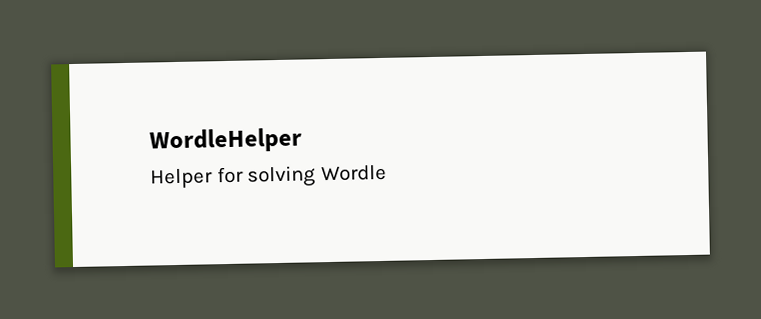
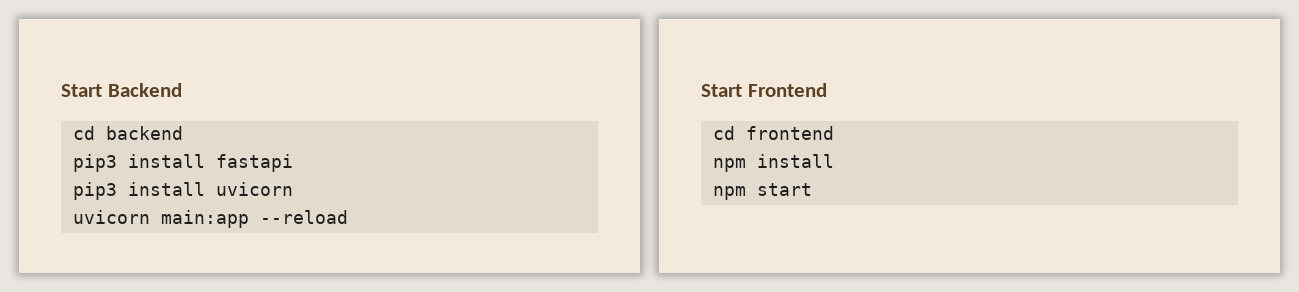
- WordleHelper
- Helper for solving Wordle
+ Start Backend
+ cd backend
+ pip3 install fastapi
+ pip3 install uvicorn
+ uvicorn main:app --reload
+ Start Frontend
+ cd frontend
+ npm install
+ npm start

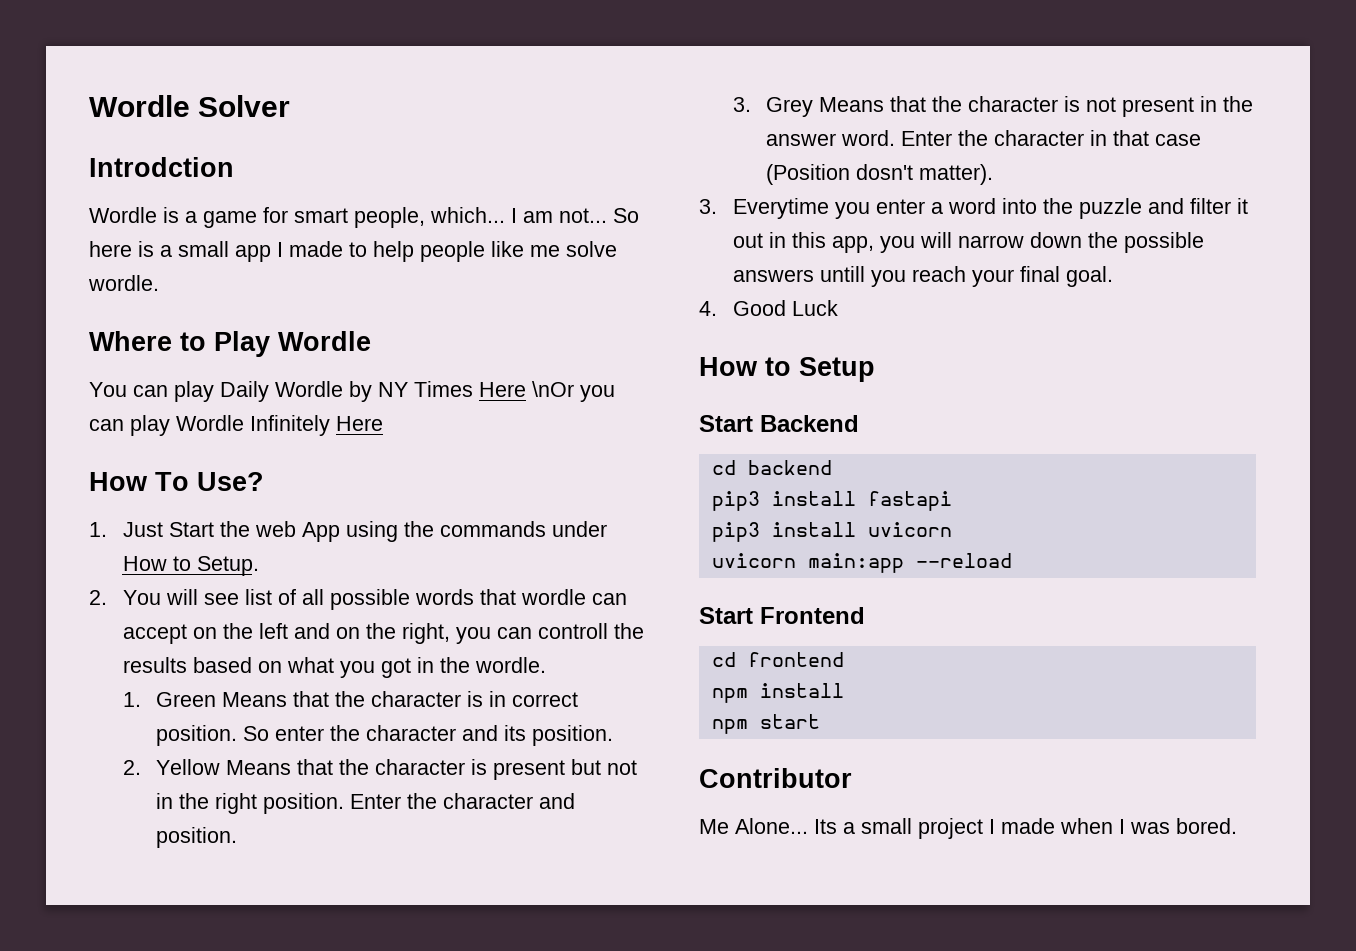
+ Wordle Solver
+ Introdction
+ Wordle is a game for smart people, which... I am not... So here is a small app I made to help people like me solve wordle.
+ Where to Play Wordle
+ You can play Daily Wordle by NY Times Here \nOr you can play Wordle Infinitely Here
+ How To Use?
+ 1. Just Start the web App using the commands under How to Setup.
+ 2. You will see list of all possible words that wordle can accept on the left and on the right, you can controll the results based on what you got in the wordle.
+ 1. Green Means that the character is in correct position. So enter the character and its position.
+ 2. Yellow Means that the character is present but not in the right position. Enter the character and position.
+ 3. Grey Means that the character is not present in the answer word. Enter the character in that case (Position dosn't matter).
+ 3. Everytime you enter a word into the puzzle and filter it out in this app, you will narrow down the possible answers untill you reach your final goal.
+ 4. Good Luck
+ How to Setup
+ Contributor
+ Me Alone... Its a small project I made when I was bored.

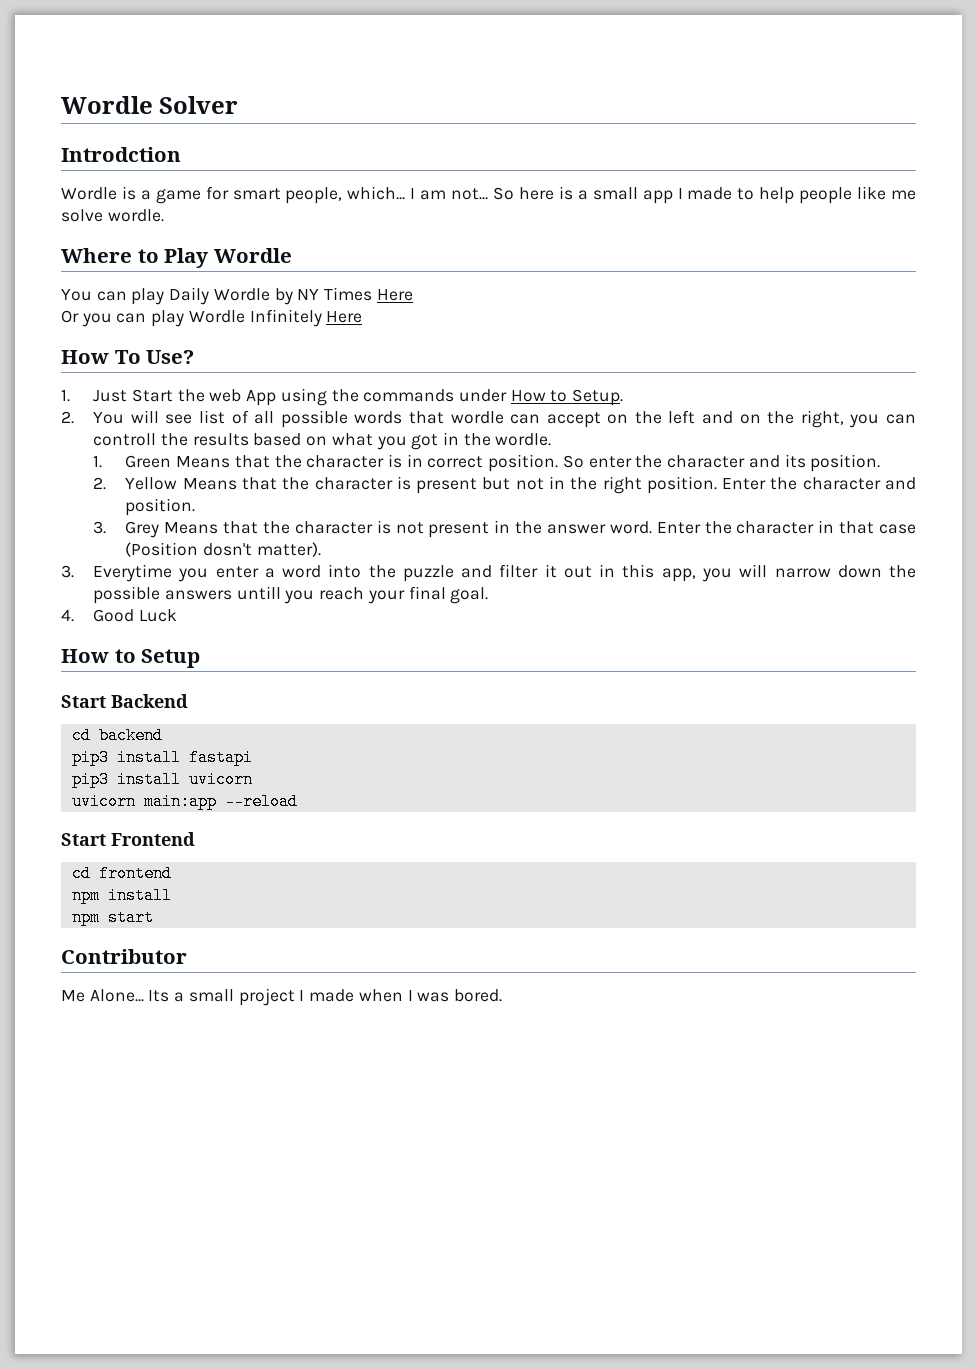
- You can play Daily Wordle by NY Times Here \nOr you can play Wordle Infinitely Here
+ You can play Daily Wordle by NY Times Here
+ Or you can play Wordle Infinitely Here

